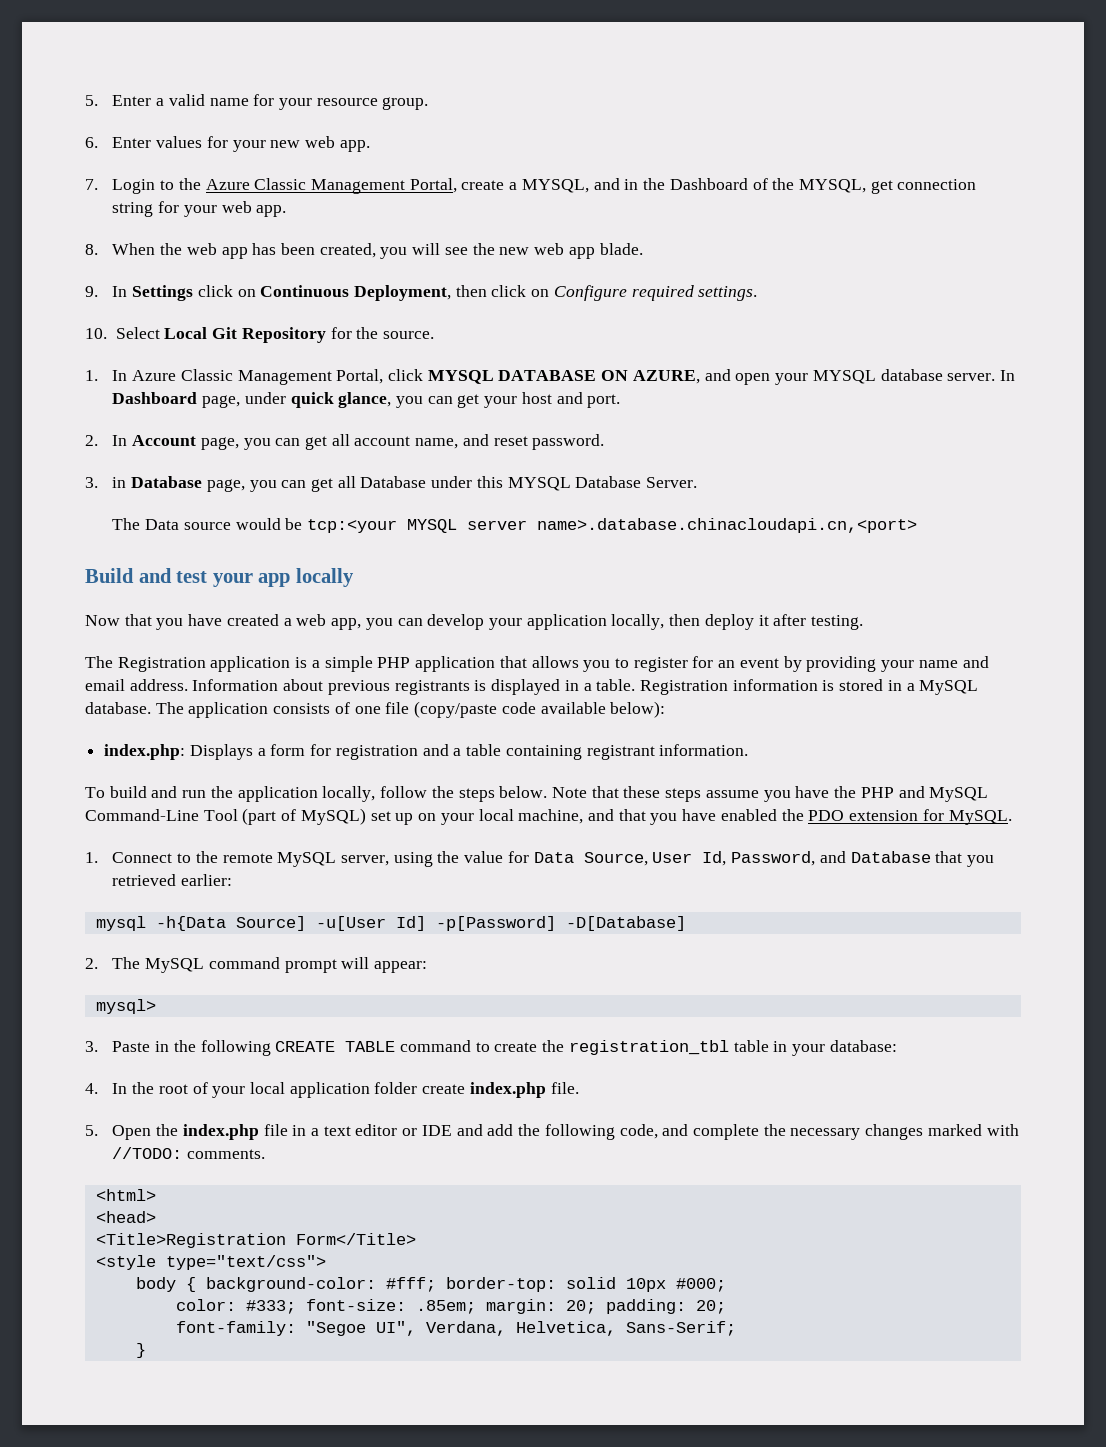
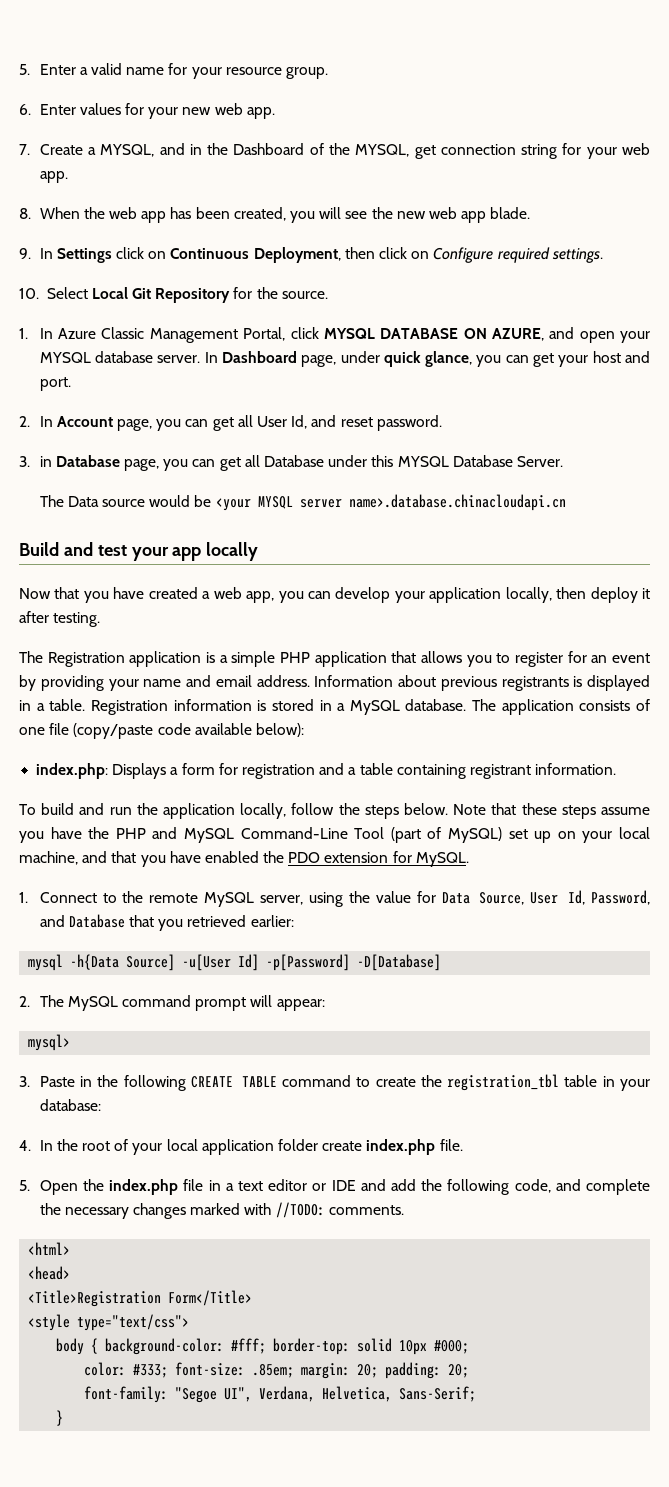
- 7. Login to the Azure Classic Management Portal, create a MYSQL, and in the Dashboard of the MYSQL, get connection string for your web app.
+ 7. Create a MYSQL, and in the Dashboard of the MYSQL, get connection string for your web app.
- 2. In Account page, you can get all account name, and reset password.
+ 2. In Account page, you can get all User Id, and reset password.
- The Data source would be tcp:<your MYSQL server name>.database.chinacloudapi.cn,<port>
+ The Data source would be <your MYSQL server name>.database.chinacloudapi.cn

